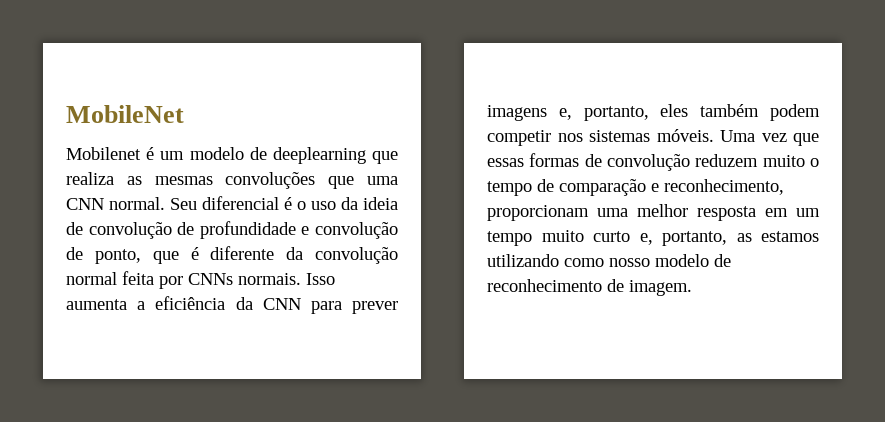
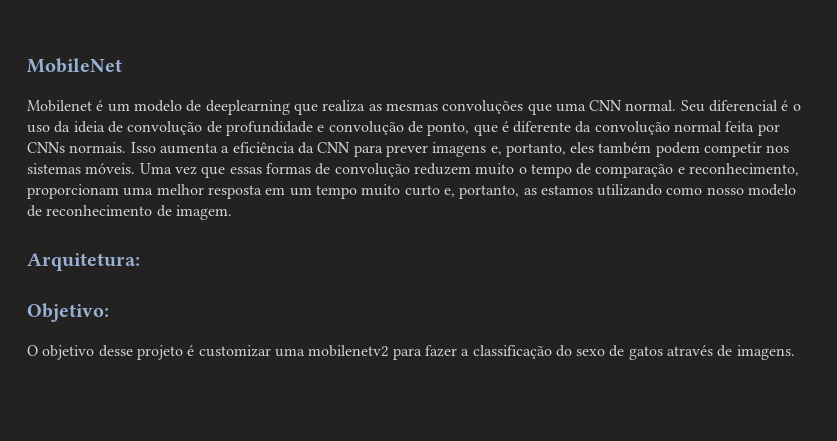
+ Arquitetura:
+ Objetivo:
+ O objetivo desse projeto é customizar uma mobilenetv2 para fazer a classificação do sexo de gatos através de imagens.

